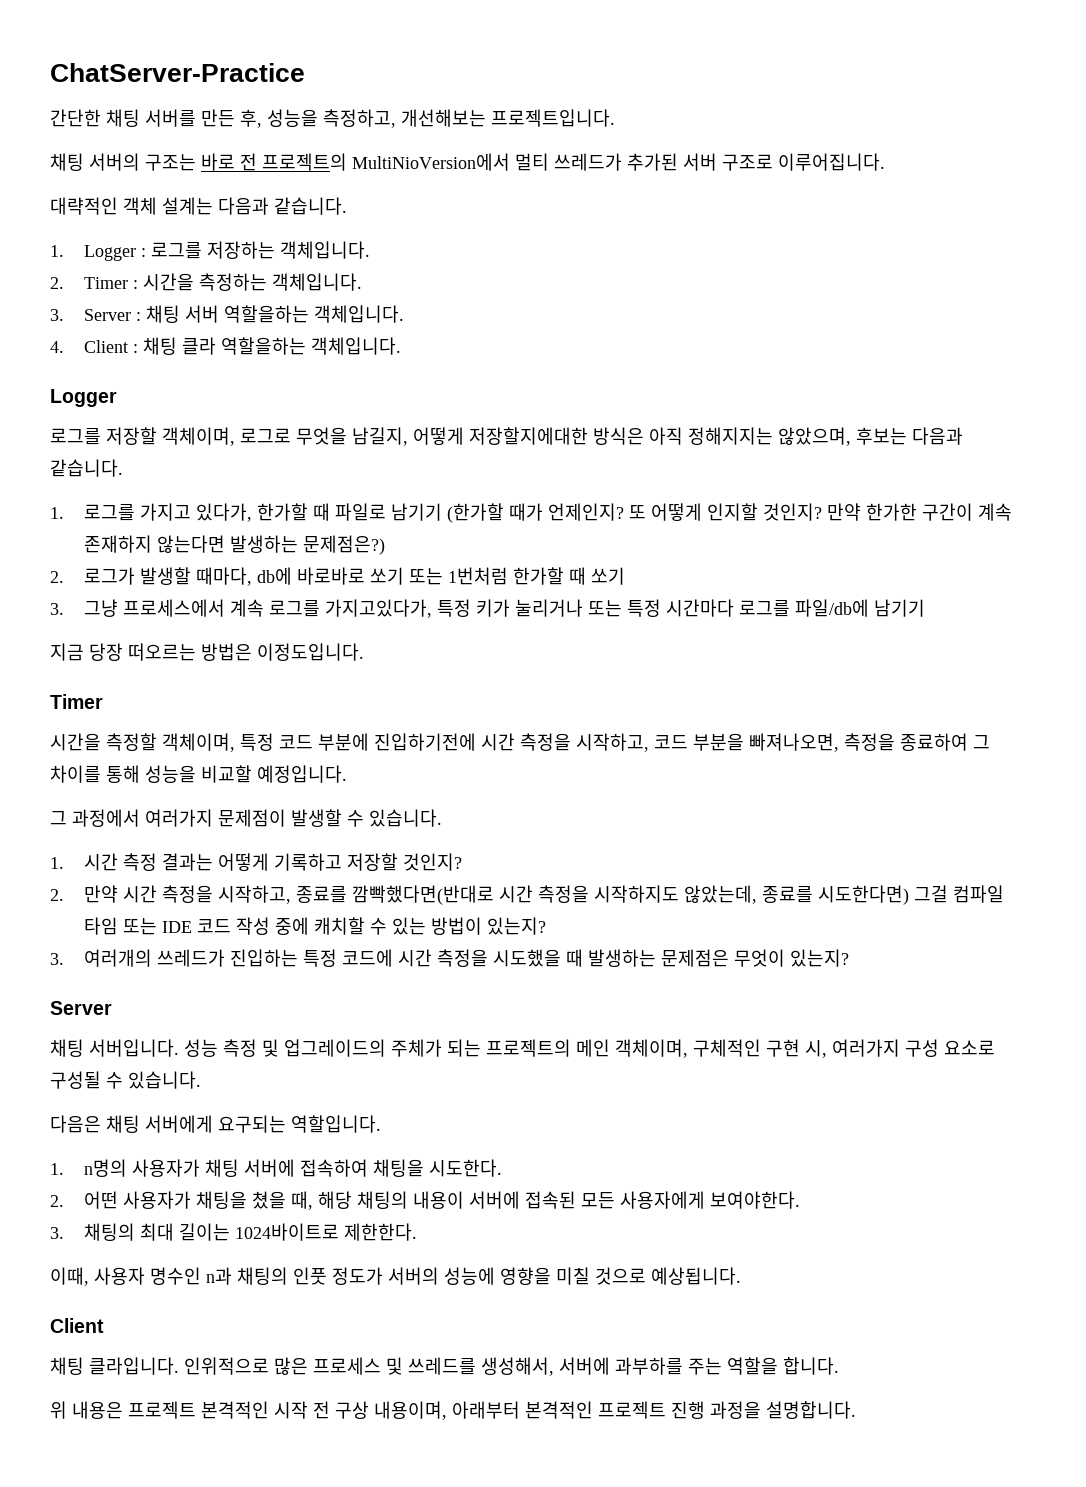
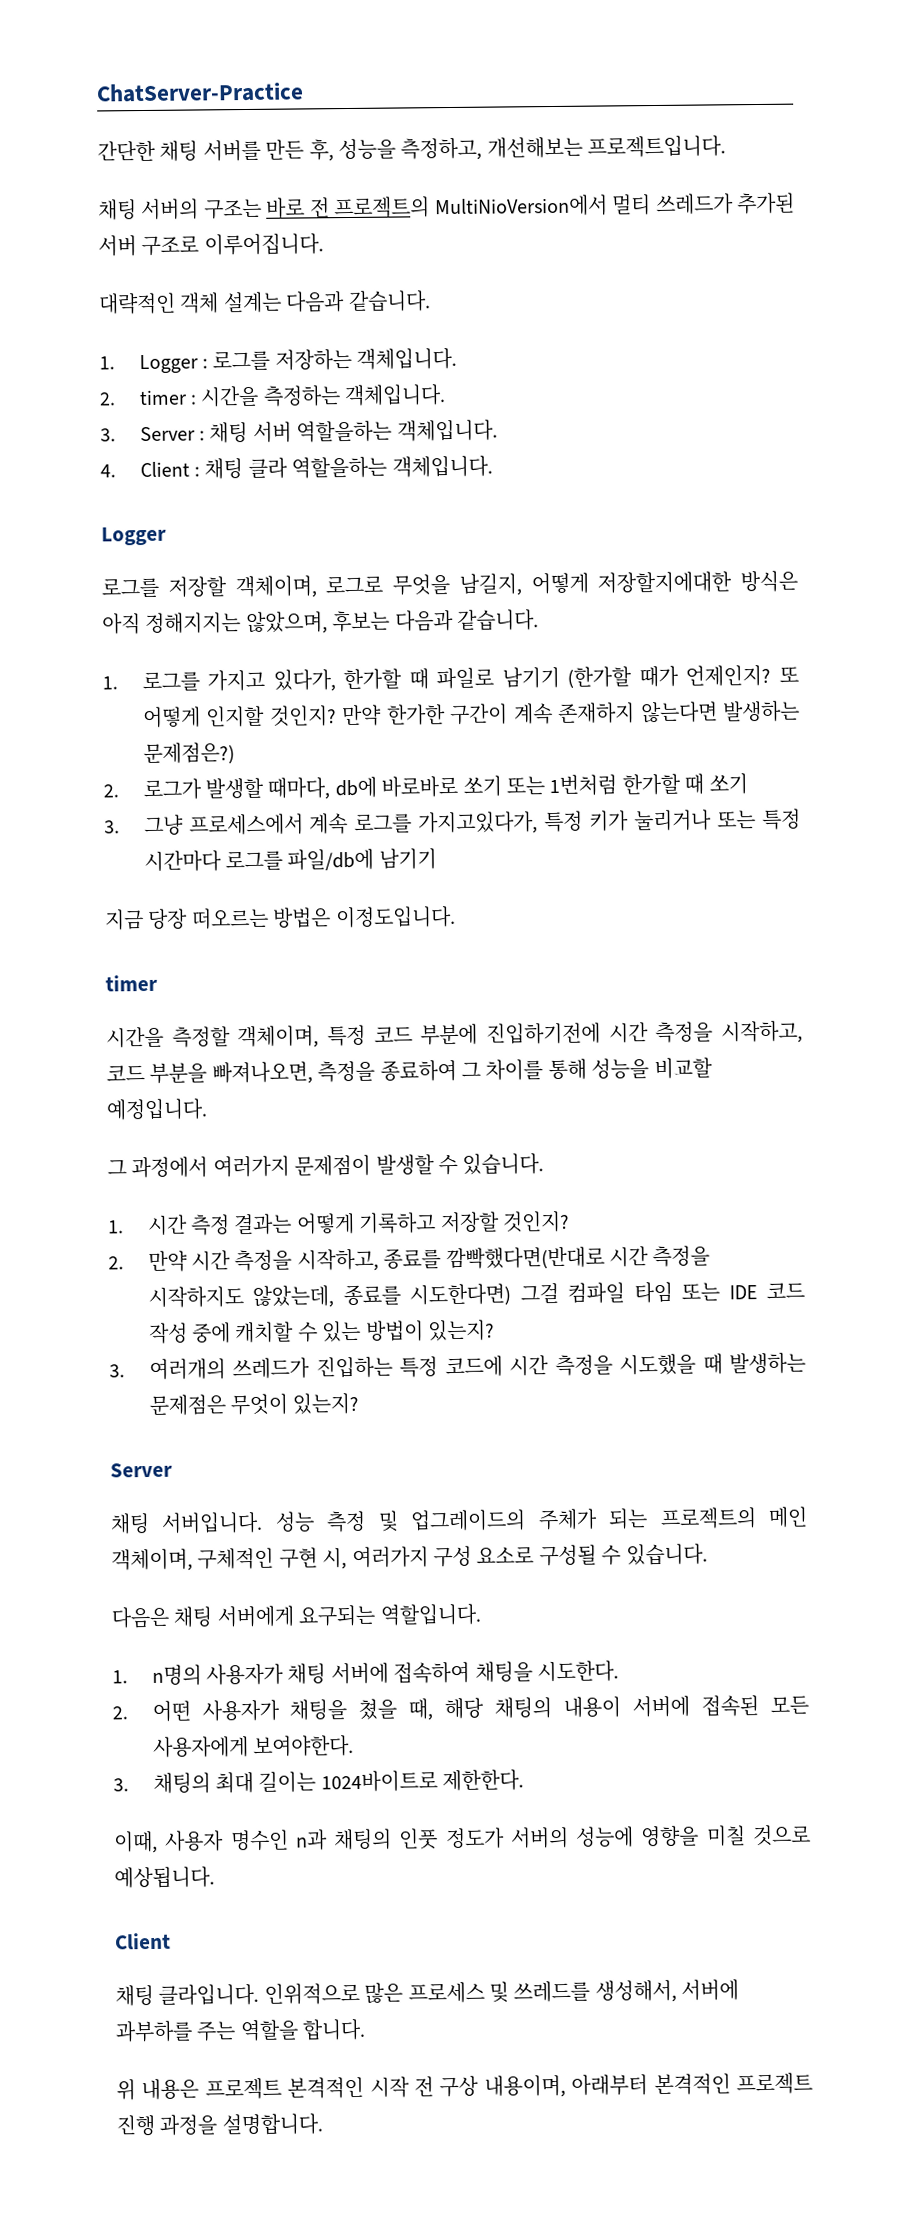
- 2. Timer : 시간을 측정하는 객체입니다.
+ 2. timer : 시간을 측정하는 객체입니다.
  지금 당장 떠오르는 방법은 이정도입니다.
- Timer
+ timer

